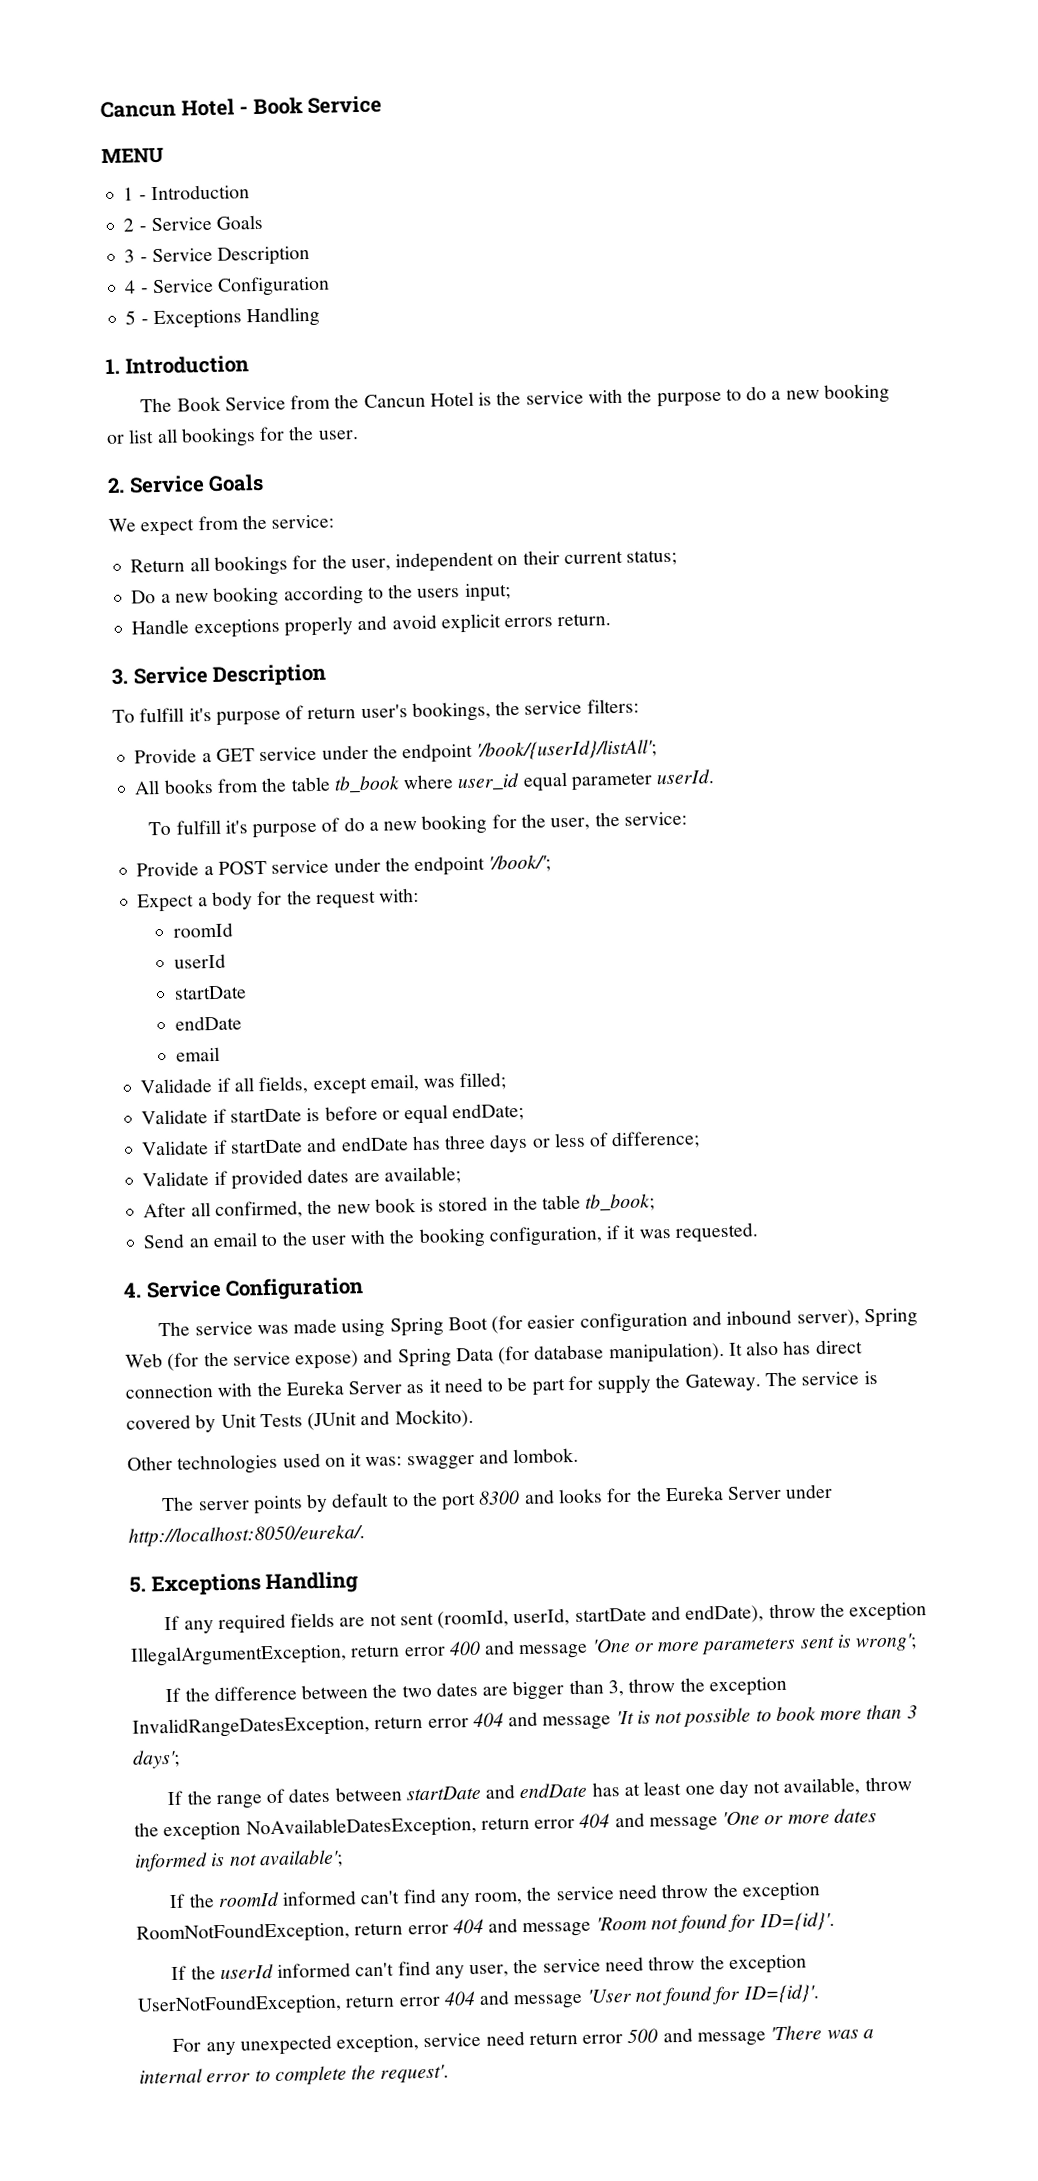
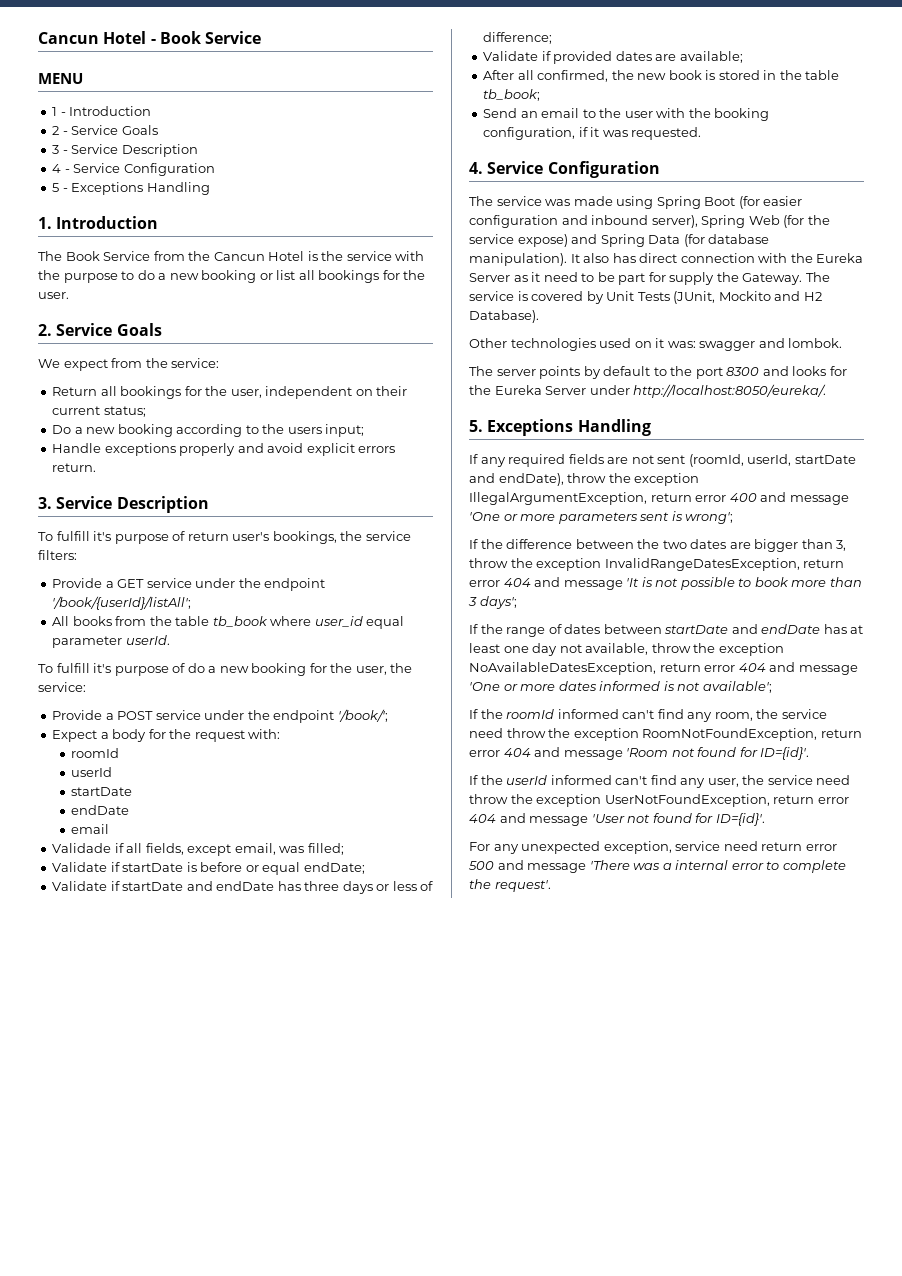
- The service is covered by Unit Tests (JUnit and Mockito).
+ The service is covered by Unit Tests (JUnit, Mockito and H2 Database).

